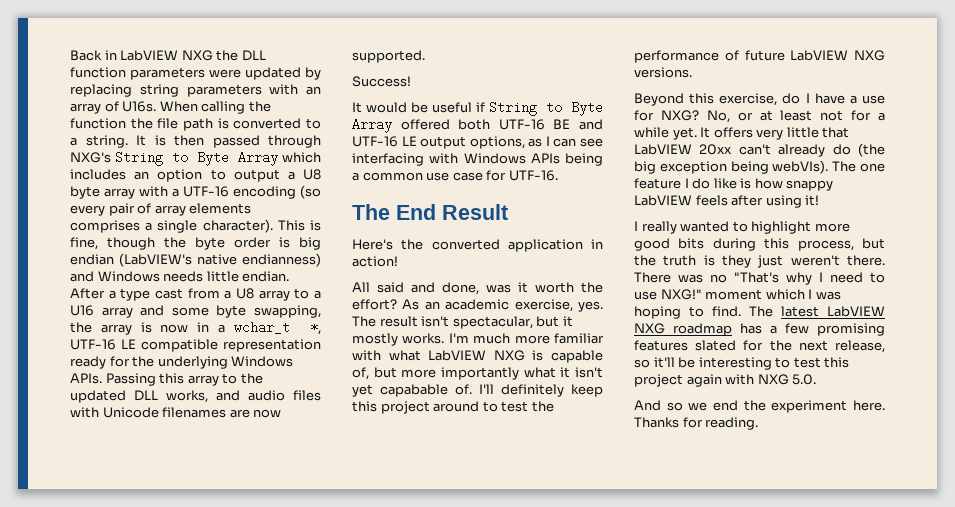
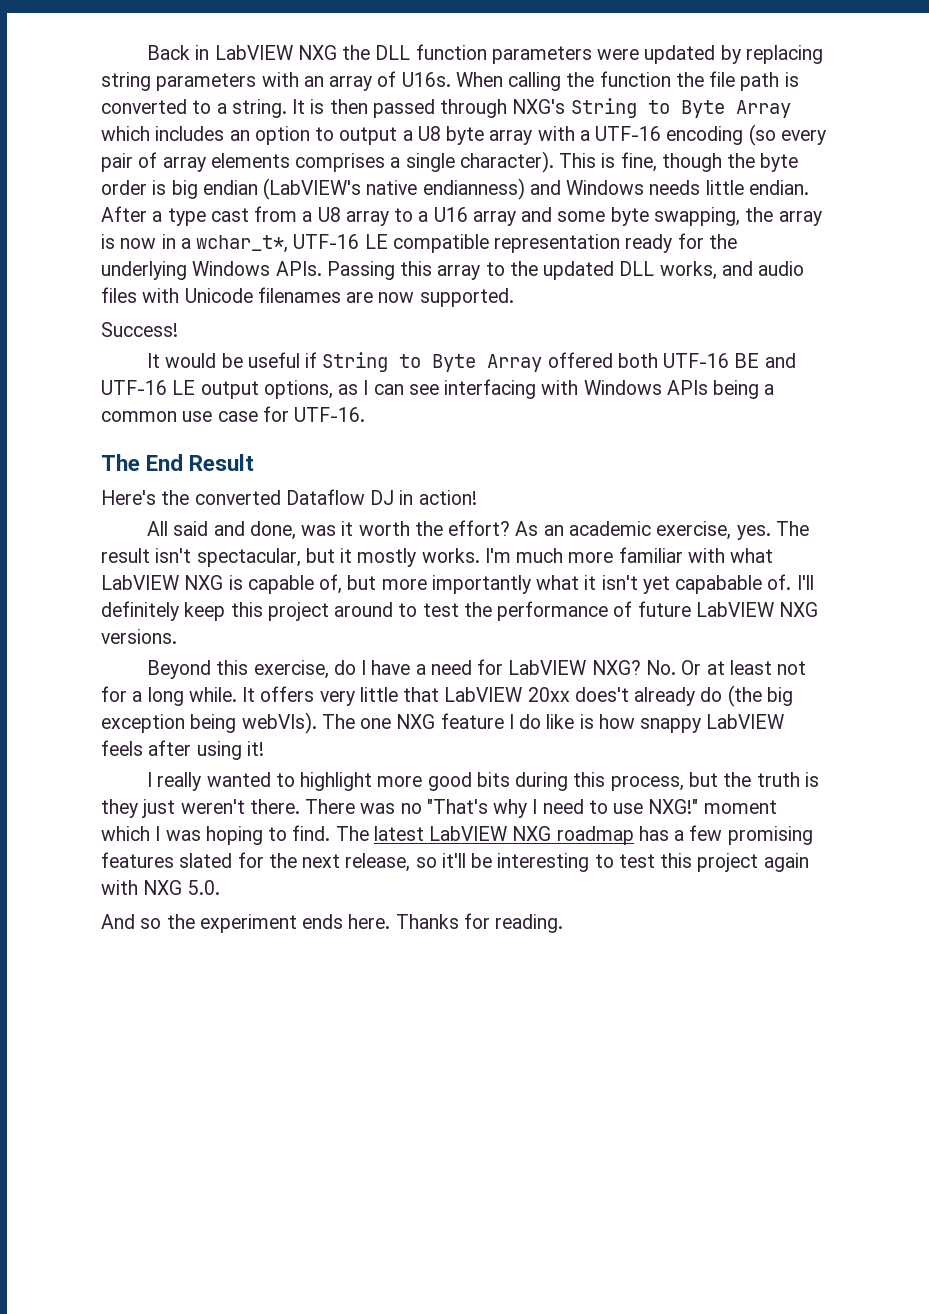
- After a type cast from a U8 array to a U16 array and some byte swapping, the array is now in a wchar_t *, UTF-16 LE compatible representation ready for the underlying Windows APIs.
+ After a type cast from a U8 array to a U16 array and some byte swapping, the array is now in a wchar_t*, UTF-16 LE compatible representation ready for the underlying Windows APIs.
- Here's the converted application in action!
+ Here's the converted Dataflow DJ in action!
- Beyond this exercise, do I have a use for NXG? No, or at least not for a while yet.
+ Beyond this exercise, do I have a need for LabVIEW NXG? No. Or at least not for a long while.
- It offers very little that LabVIEW 20xx can't already do (the big exception being webVIs).
+ It offers very little that LabVIEW 20xx does't already do (the big exception being webVIs).
- The one feature I do like is how snappy LabVIEW feels after using it!
+ The one NXG feature I do like is how snappy LabVIEW feels after using it!
- And so we end the experiment here.
+ And so the experiment ends here.

